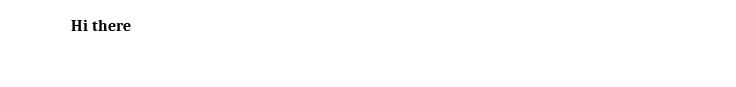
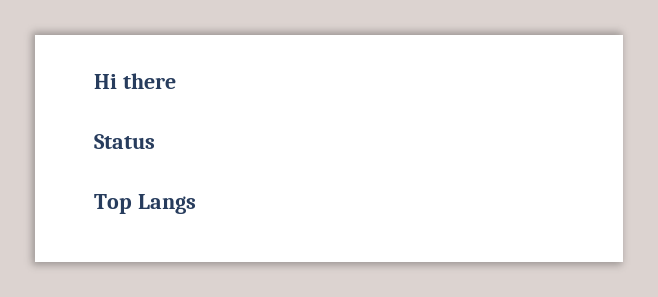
+ Status
+ Top Langs

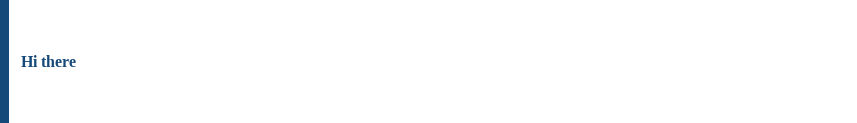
- Status
- Top Langs

